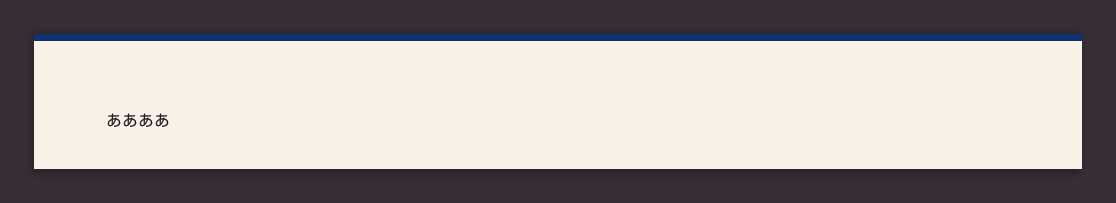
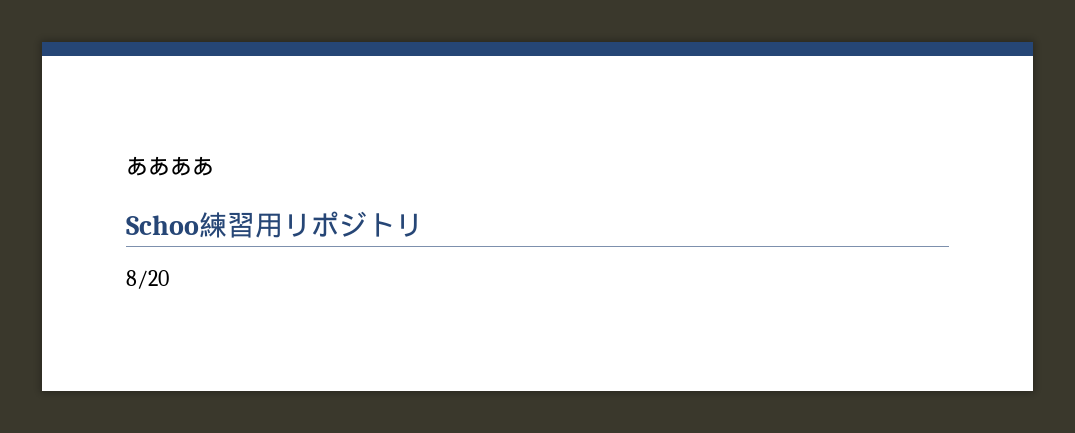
+ Schoo練習用リポジトリ
+ 8/20

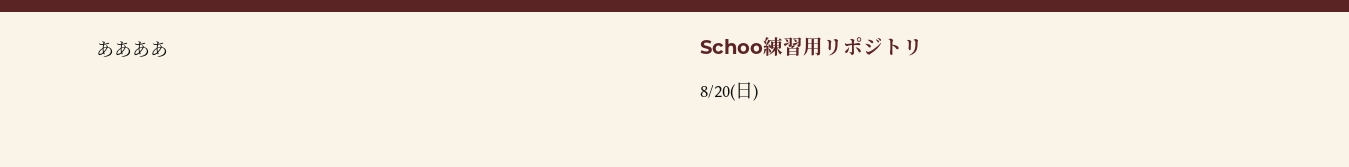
- 8/20
+ 8/20(日)

